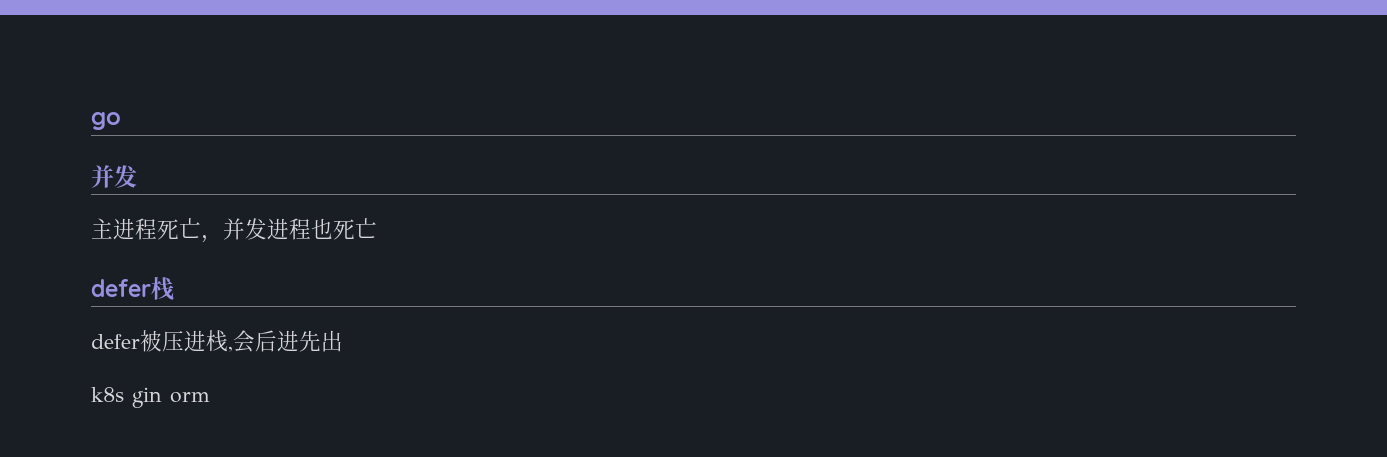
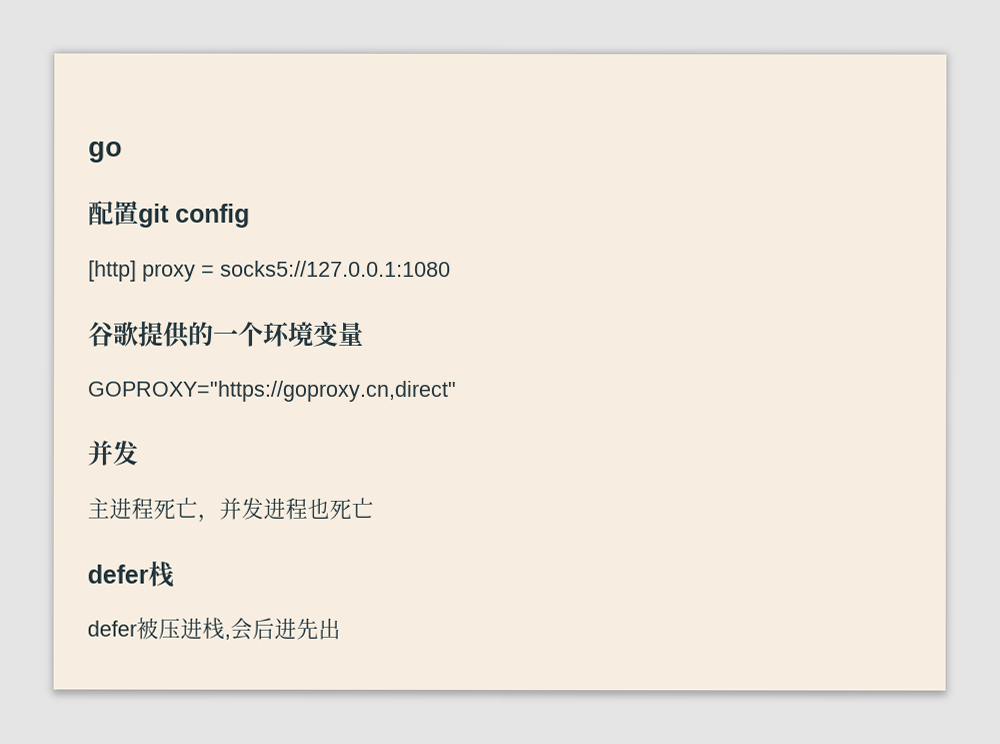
+ 配置git config
+ [http] proxy = socks5://127.0.0.1:1080
+ 谷歌提供的一个环境变量
+ GOPROXY="https://goproxy.cn,direct"
- k8s gin orm

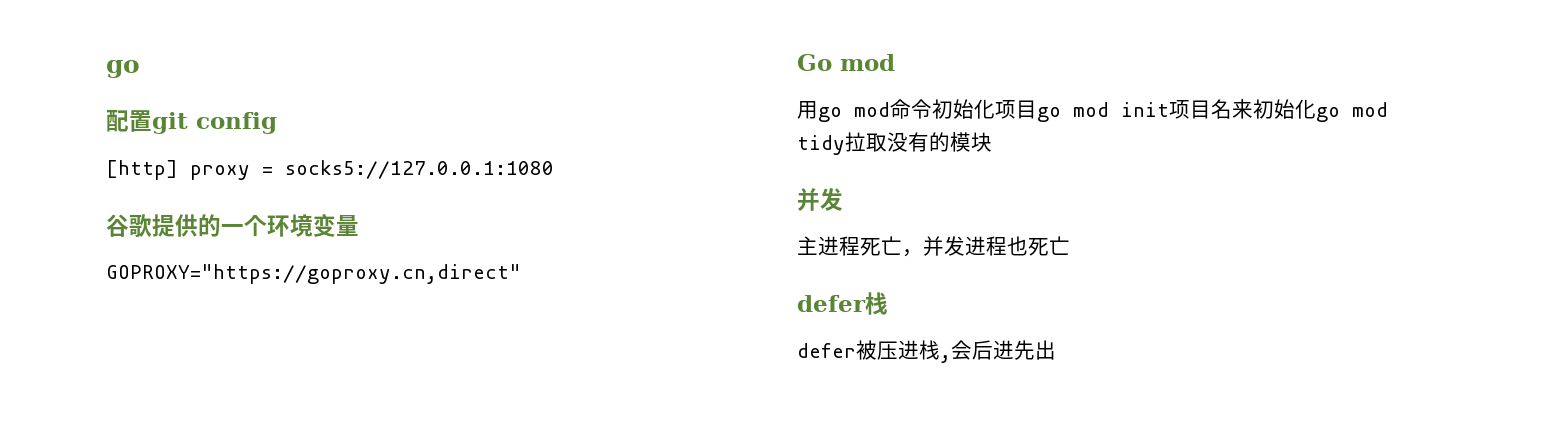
+ Go mod
+ 用go mod命令初始化项目go mod init项目名来初始化go mod tidy拉取没有的模块

